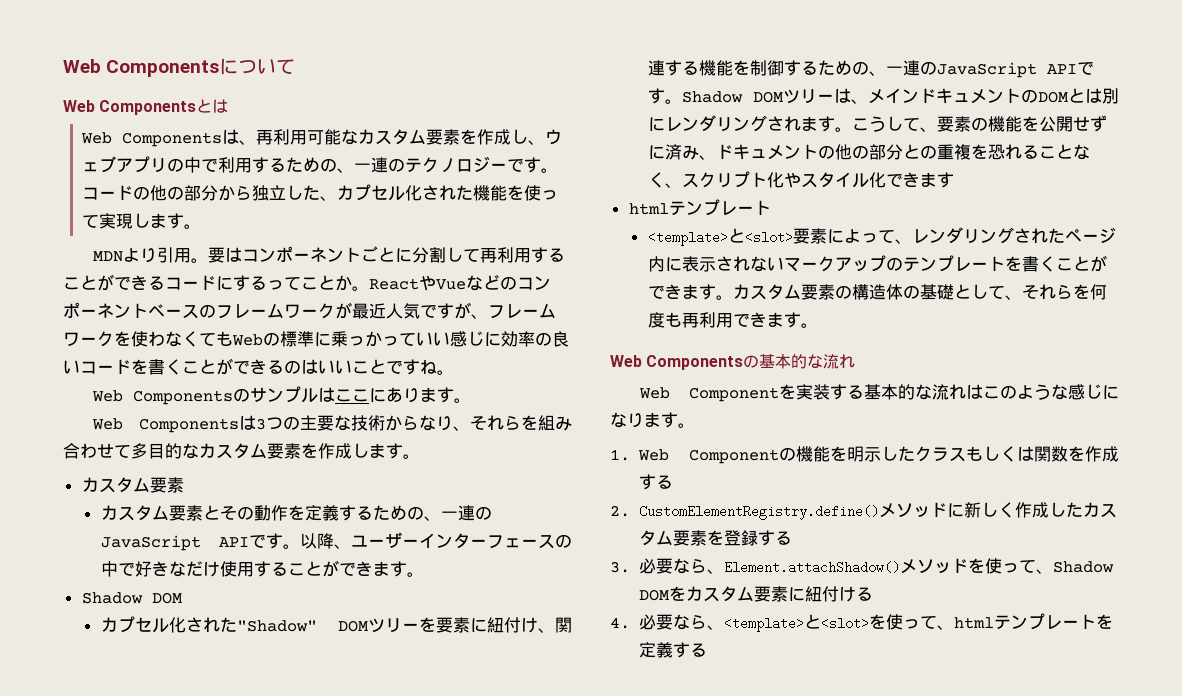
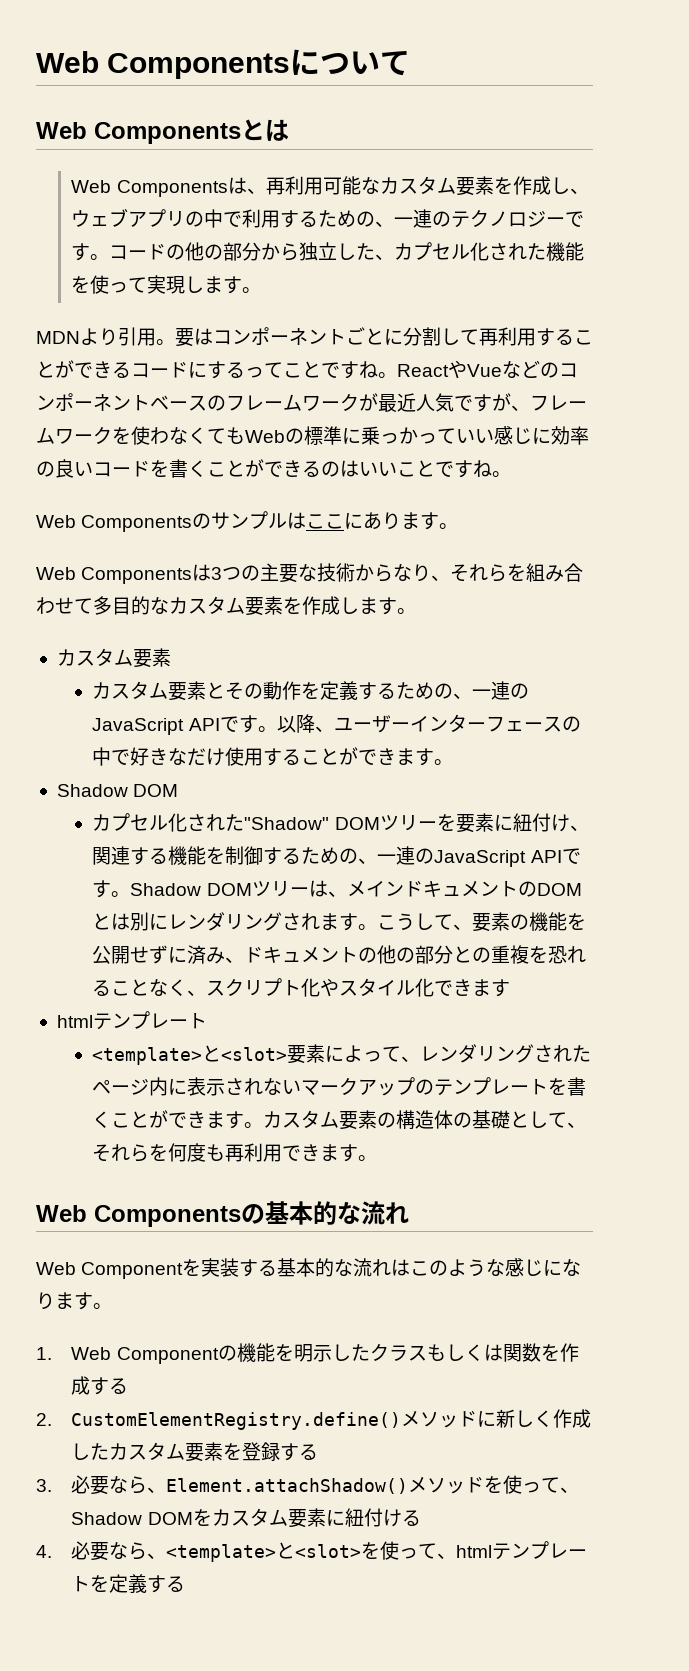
- 要はコンポーネントごとに分割して再利用することができるコードにするってことか。
+ 要はコンポーネントごとに分割して再利用することができるコードにするってことですね。

